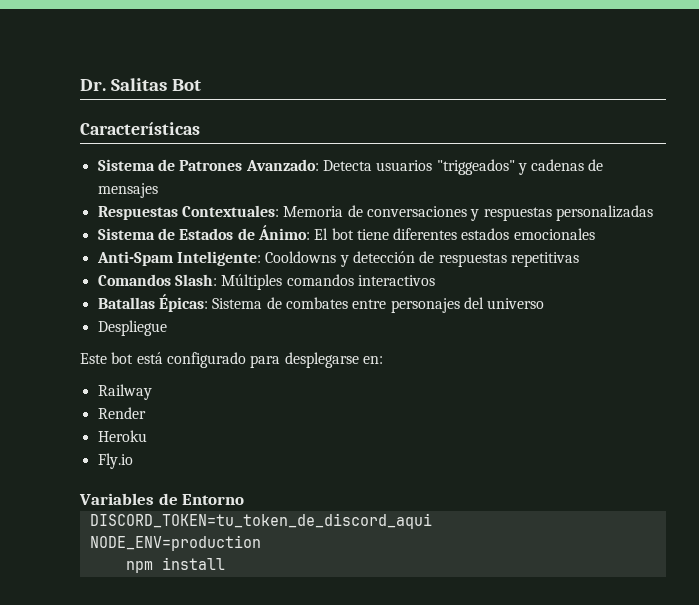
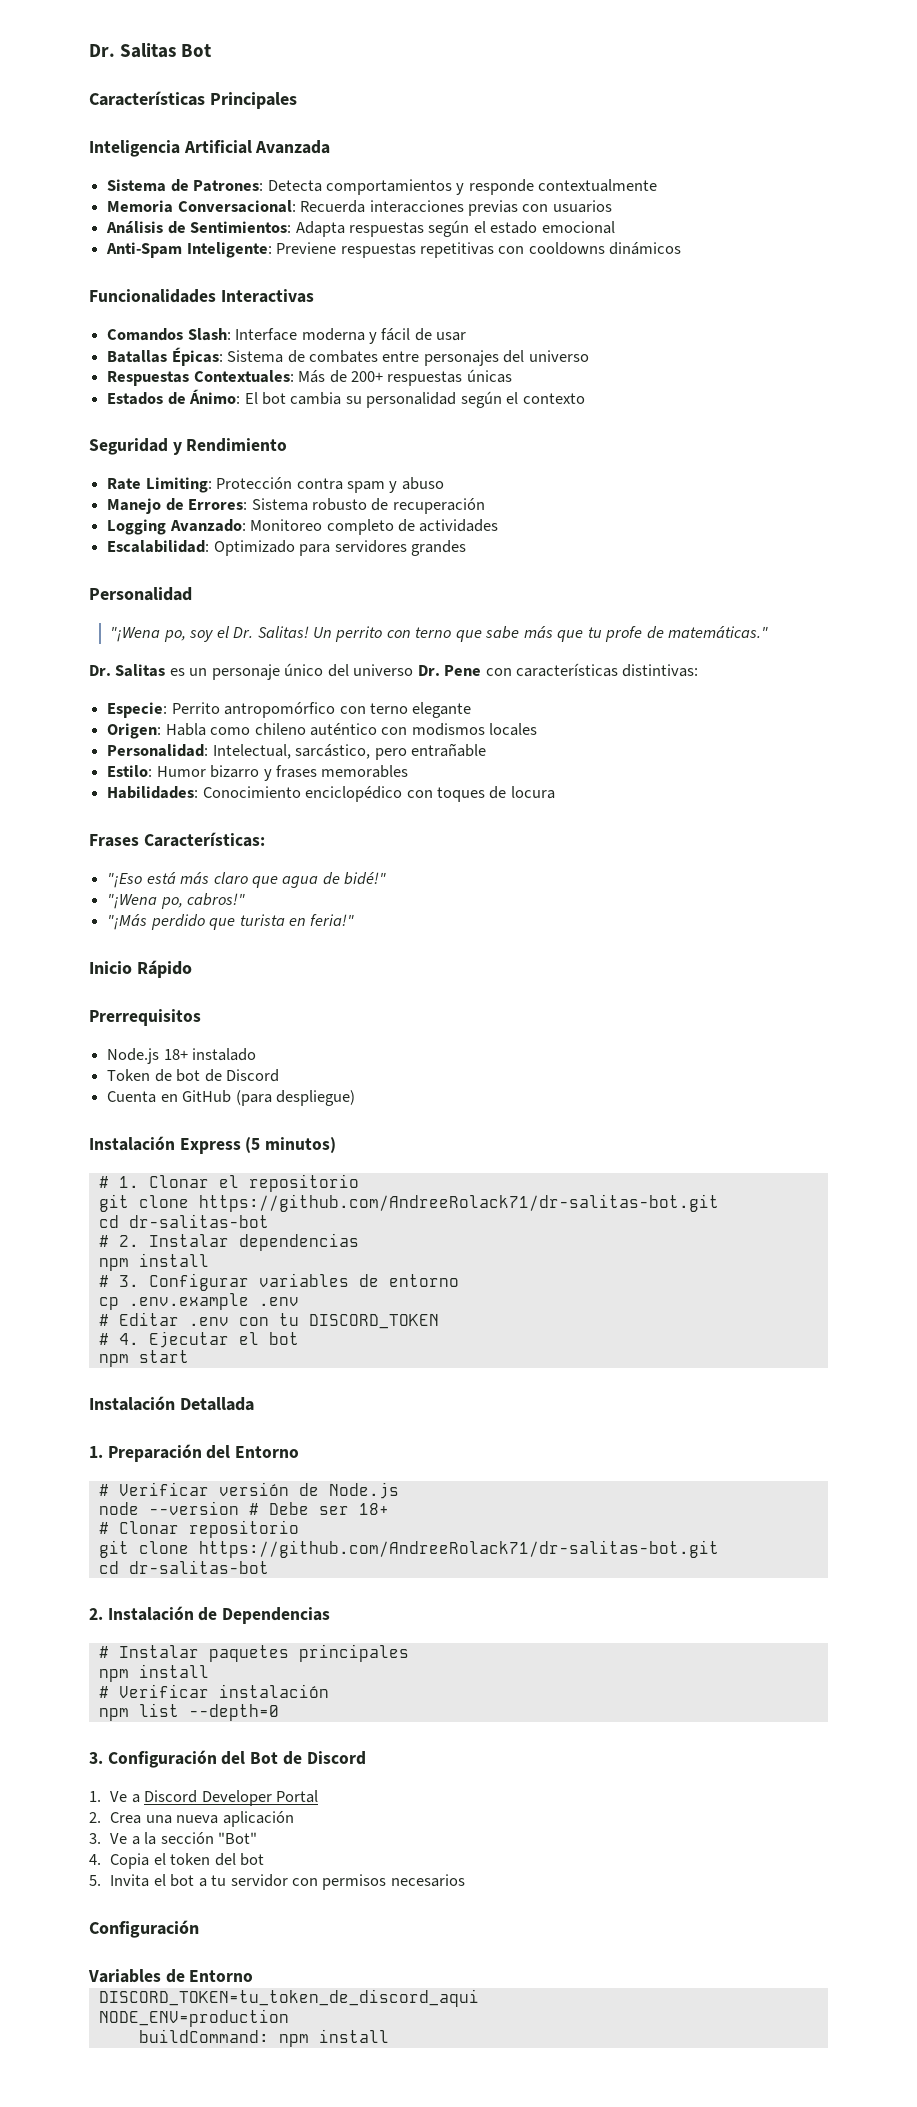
- Características
- Sistema de Patrones Avanzado: Detecta usuarios "triggeados" y cadenas de mensajes
- Respuestas Contextuales: Memoria de conversaciones y respuestas personalizadas
- Sistema de Estados de Ánimo: El bot tiene diferentes estados emocionales
- Anti-Spam Inteligente: Cooldowns y detección de respuestas repetitivas
- Comandos Slash: Múltiples comandos interactivos
+ Características Principales
+ Inteligencia Artificial Avanzada
+ Sistema de Patrones: Detecta comportamientos y responde contextualmente
+ Memoria Conversacional: Recuerda interacciones previas con usuarios
+ Análisis de Sentimientos: Adapta respuestas según el estado emocional
+ Anti-Spam Inteligente: Previene respuestas repetitivas con cooldowns dinámicos
+ Funcionalidades Interactivas
+ Comandos Slash: Interface moderna y fácil de usar
- Despliegue
- Este bot está configurado para desplegarse en:
- Railway
- Render
- Heroku
- Fly.io
+ Respuestas Contextuales: Más de 200+ respuestas únicas
+ Estados de Ánimo: El bot cambia su personalidad según el contexto
+ Seguridad y Rendimiento
+ Rate Limiting: Protección contra spam y abuso
+ Manejo de Errores: Sistema robusto de recuperación
+ Logging Avanzado: Monitoreo completo de actividades
+ Escalabilidad: Optimizado para servidores grandes
+ Personalidad
+ "¡Wena po, soy el Dr. Salitas! Un perrito con terno que sabe más que tu profe de matemáticas."
+ Dr. Salitas es un personaje único del universo Dr. Pene con características distintivas:
+ Especie: Perrito antropomórfico con terno elegante
+ Origen: Habla como chileno auténtico con modismos locales
+ Personalidad: Intelectual, sarcástico, pero entrañable
+ Estilo: Humor bizarro y frases memorables
+ Habilidades: Conocimiento enciclopédico con toques de locura
+ Frases Características:
+ "¡Eso está más claro que agua de bidé!"
+ "¡Wena po, cabros!"
+ "¡Más perdido que turista en feria!"
+ Inicio Rápido
+ Prerrequisitos
+ Node.js 18+ instalado
+ Token de bot de Discord
+ Cuenta en GitHub (para despliegue)
+ Instalación Express (5 minutos)
+ # 1. Clonar el repositorio
+ git clone https://github.com/AndreeRolack71/dr-salitas-bot.git
+ cd dr-salitas-bot
+ # 2. Instalar dependencias
+ npm install
+ # 3. Configurar variables de entorno
+ cp .env.example .env
+ # Editar .env con tu DISCORD_TOKEN
+ # 4. Ejecutar el bot
+ npm start
+ Instalación Detallada
+ 1. Preparación del Entorno
+ # Verificar versión de Node.js
+ node --version # Debe ser 18+
+ # Clonar repositorio
+ git clone https://github.com/AndreeRolack71/dr-salitas-bot.git
+ cd dr-salitas-bot
+ 2. Instalación de Dependencias
+ # Instalar paquetes principales
+ npm install
+ # Verificar instalación
+ npm list --depth=0
+ 3. Configuración del Bot de Discord
+ 1. Ve a Discord Developer Portal
+ 2. Crea una nueva aplicación
+ 3. Ve a la sección "Bot"
+ 4. Copia el token del bot
+ 5. Invita el bot a tu servidor con permisos necesarios
+ Configuración
- npm install
+ buildCommand: npm install

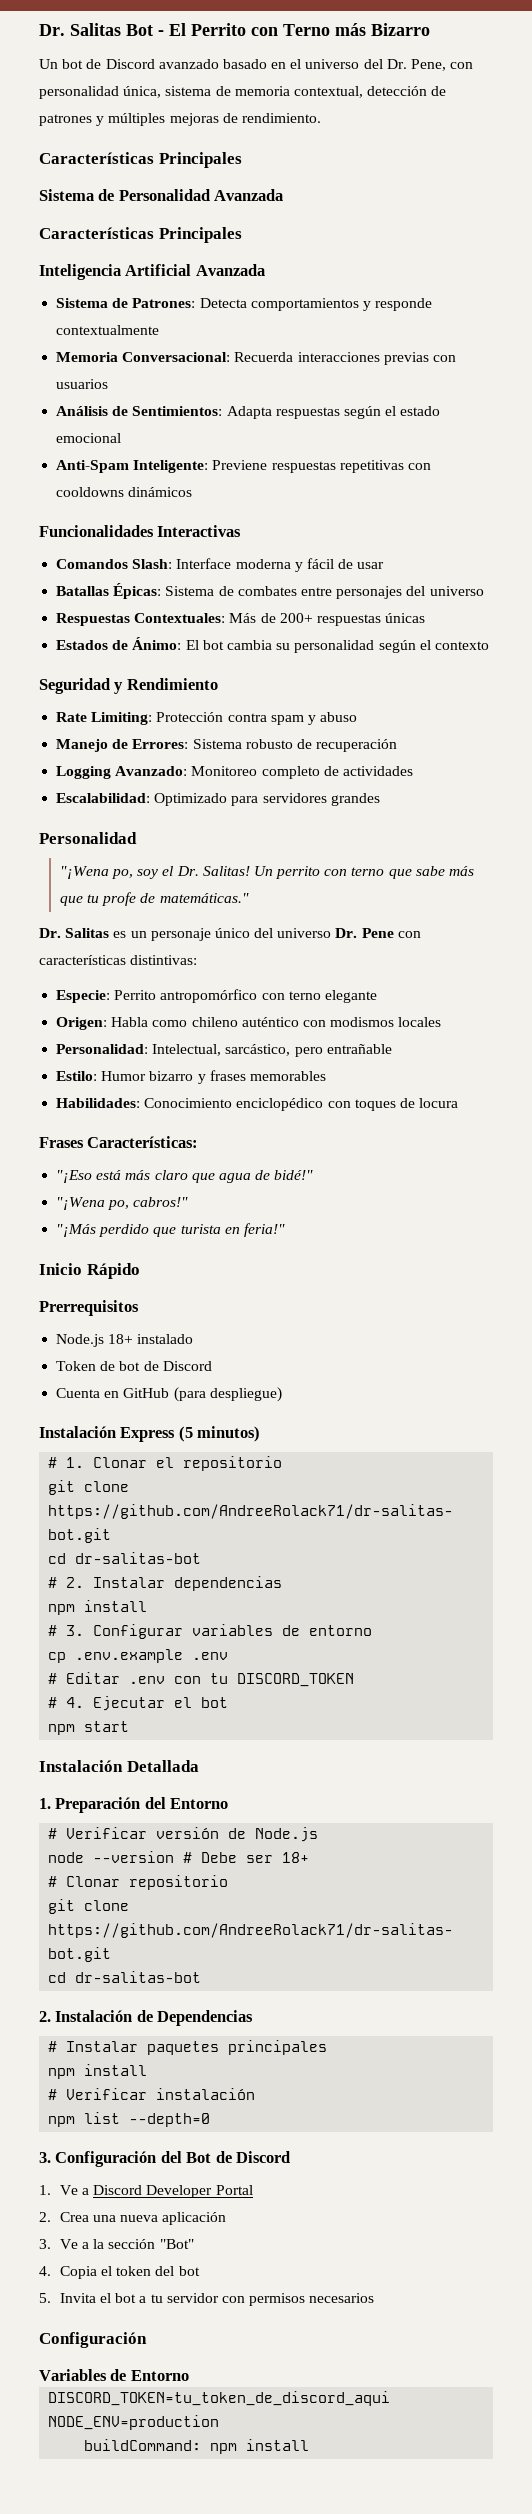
- Dr. Salitas Bot
+ Dr. Salitas Bot - El Perrito con Terno más Bizarro
+ Un bot de Discord avanzado basado en el universo del Dr. Pene, con personalidad única, sistema de memoria contextual, detección de patrones y múltiples mejoras de rendimiento.
+ Características Principales
+ Sistema de Personalidad Avanzada

